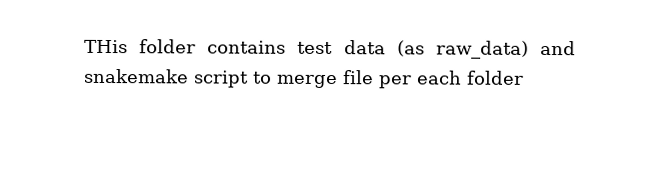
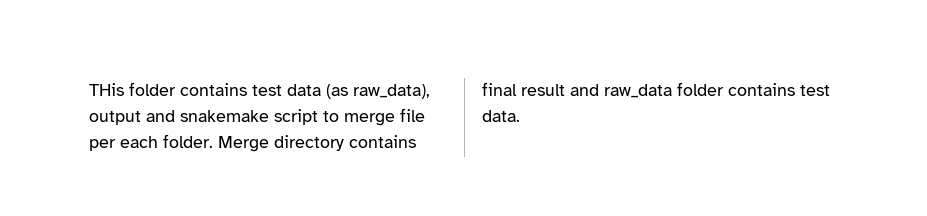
- THis folder contains test data (as raw_data) and snakemake script to merge file per each folder
+ THis folder contains test data (as raw_data), output and snakemake script to merge file per each folder. Merge directory contains final result and raw_data folder contains test data.

